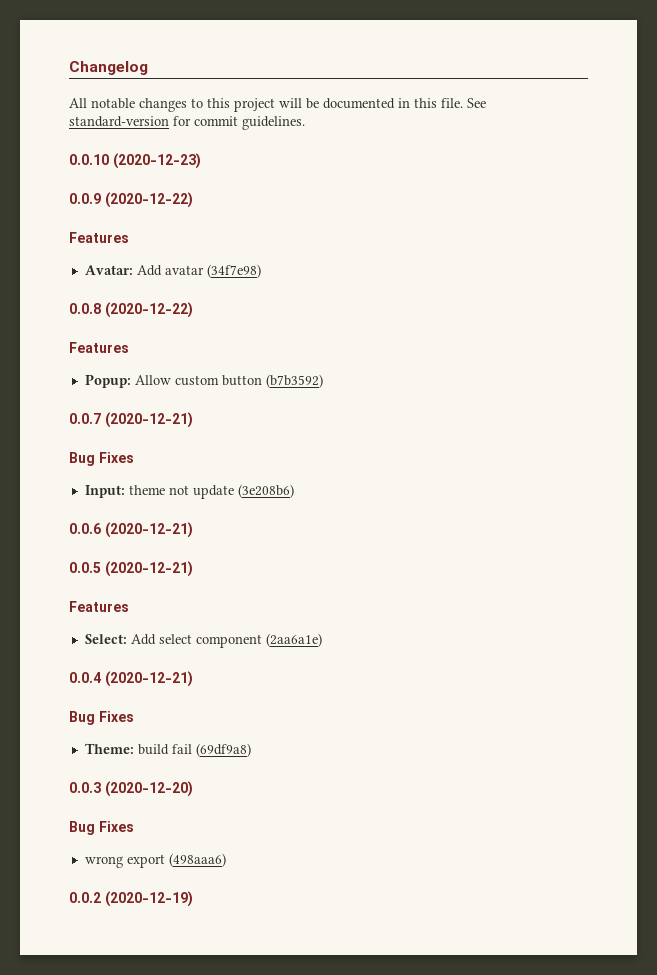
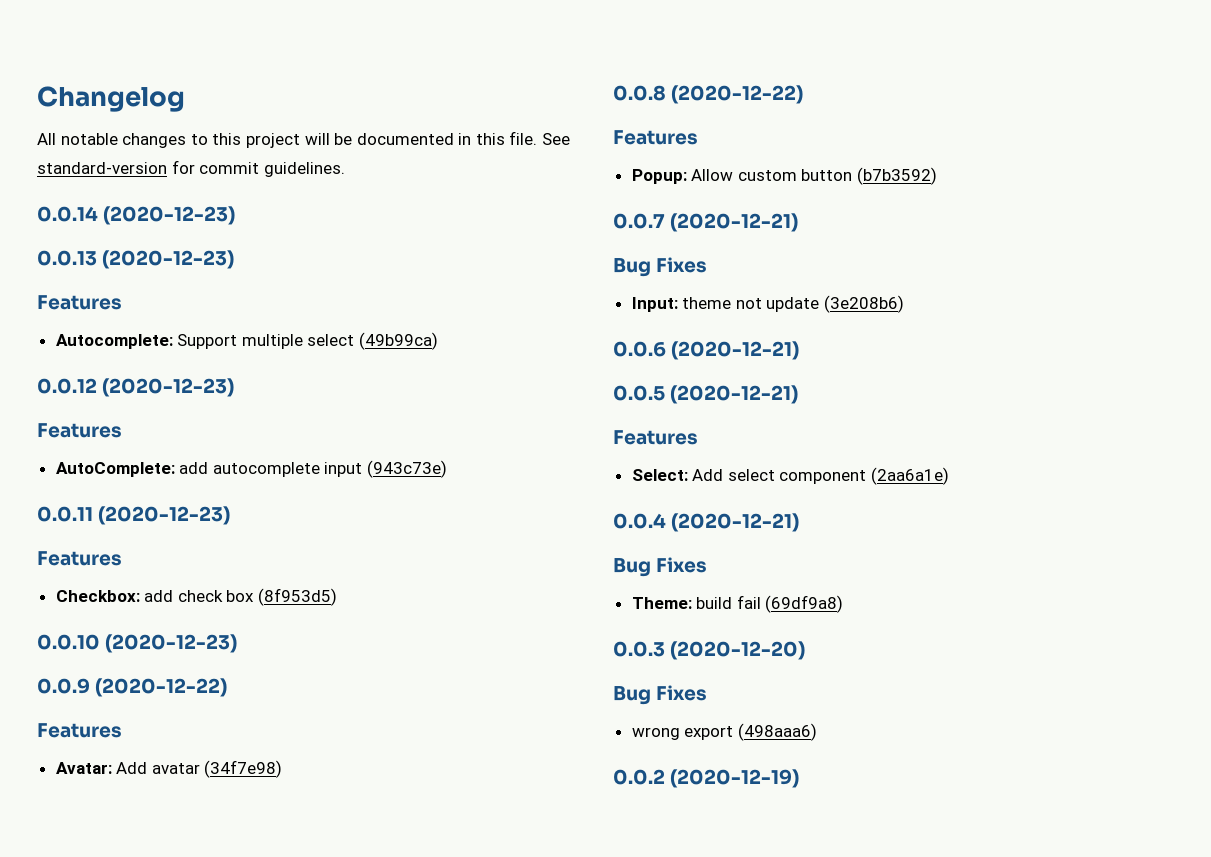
+ 0.0.14 (2020-12-23)
+ 0.0.13 (2020-12-23)
+ Features
+ Autocomplete: Support multiple select (49b99ca)
+ 0.0.12 (2020-12-23)
+ Features
+ AutoComplete: add autocomplete input (943c73e)
+ 0.0.11 (2020-12-23)
+ Features
+ Checkbox: add check box (8f953d5)

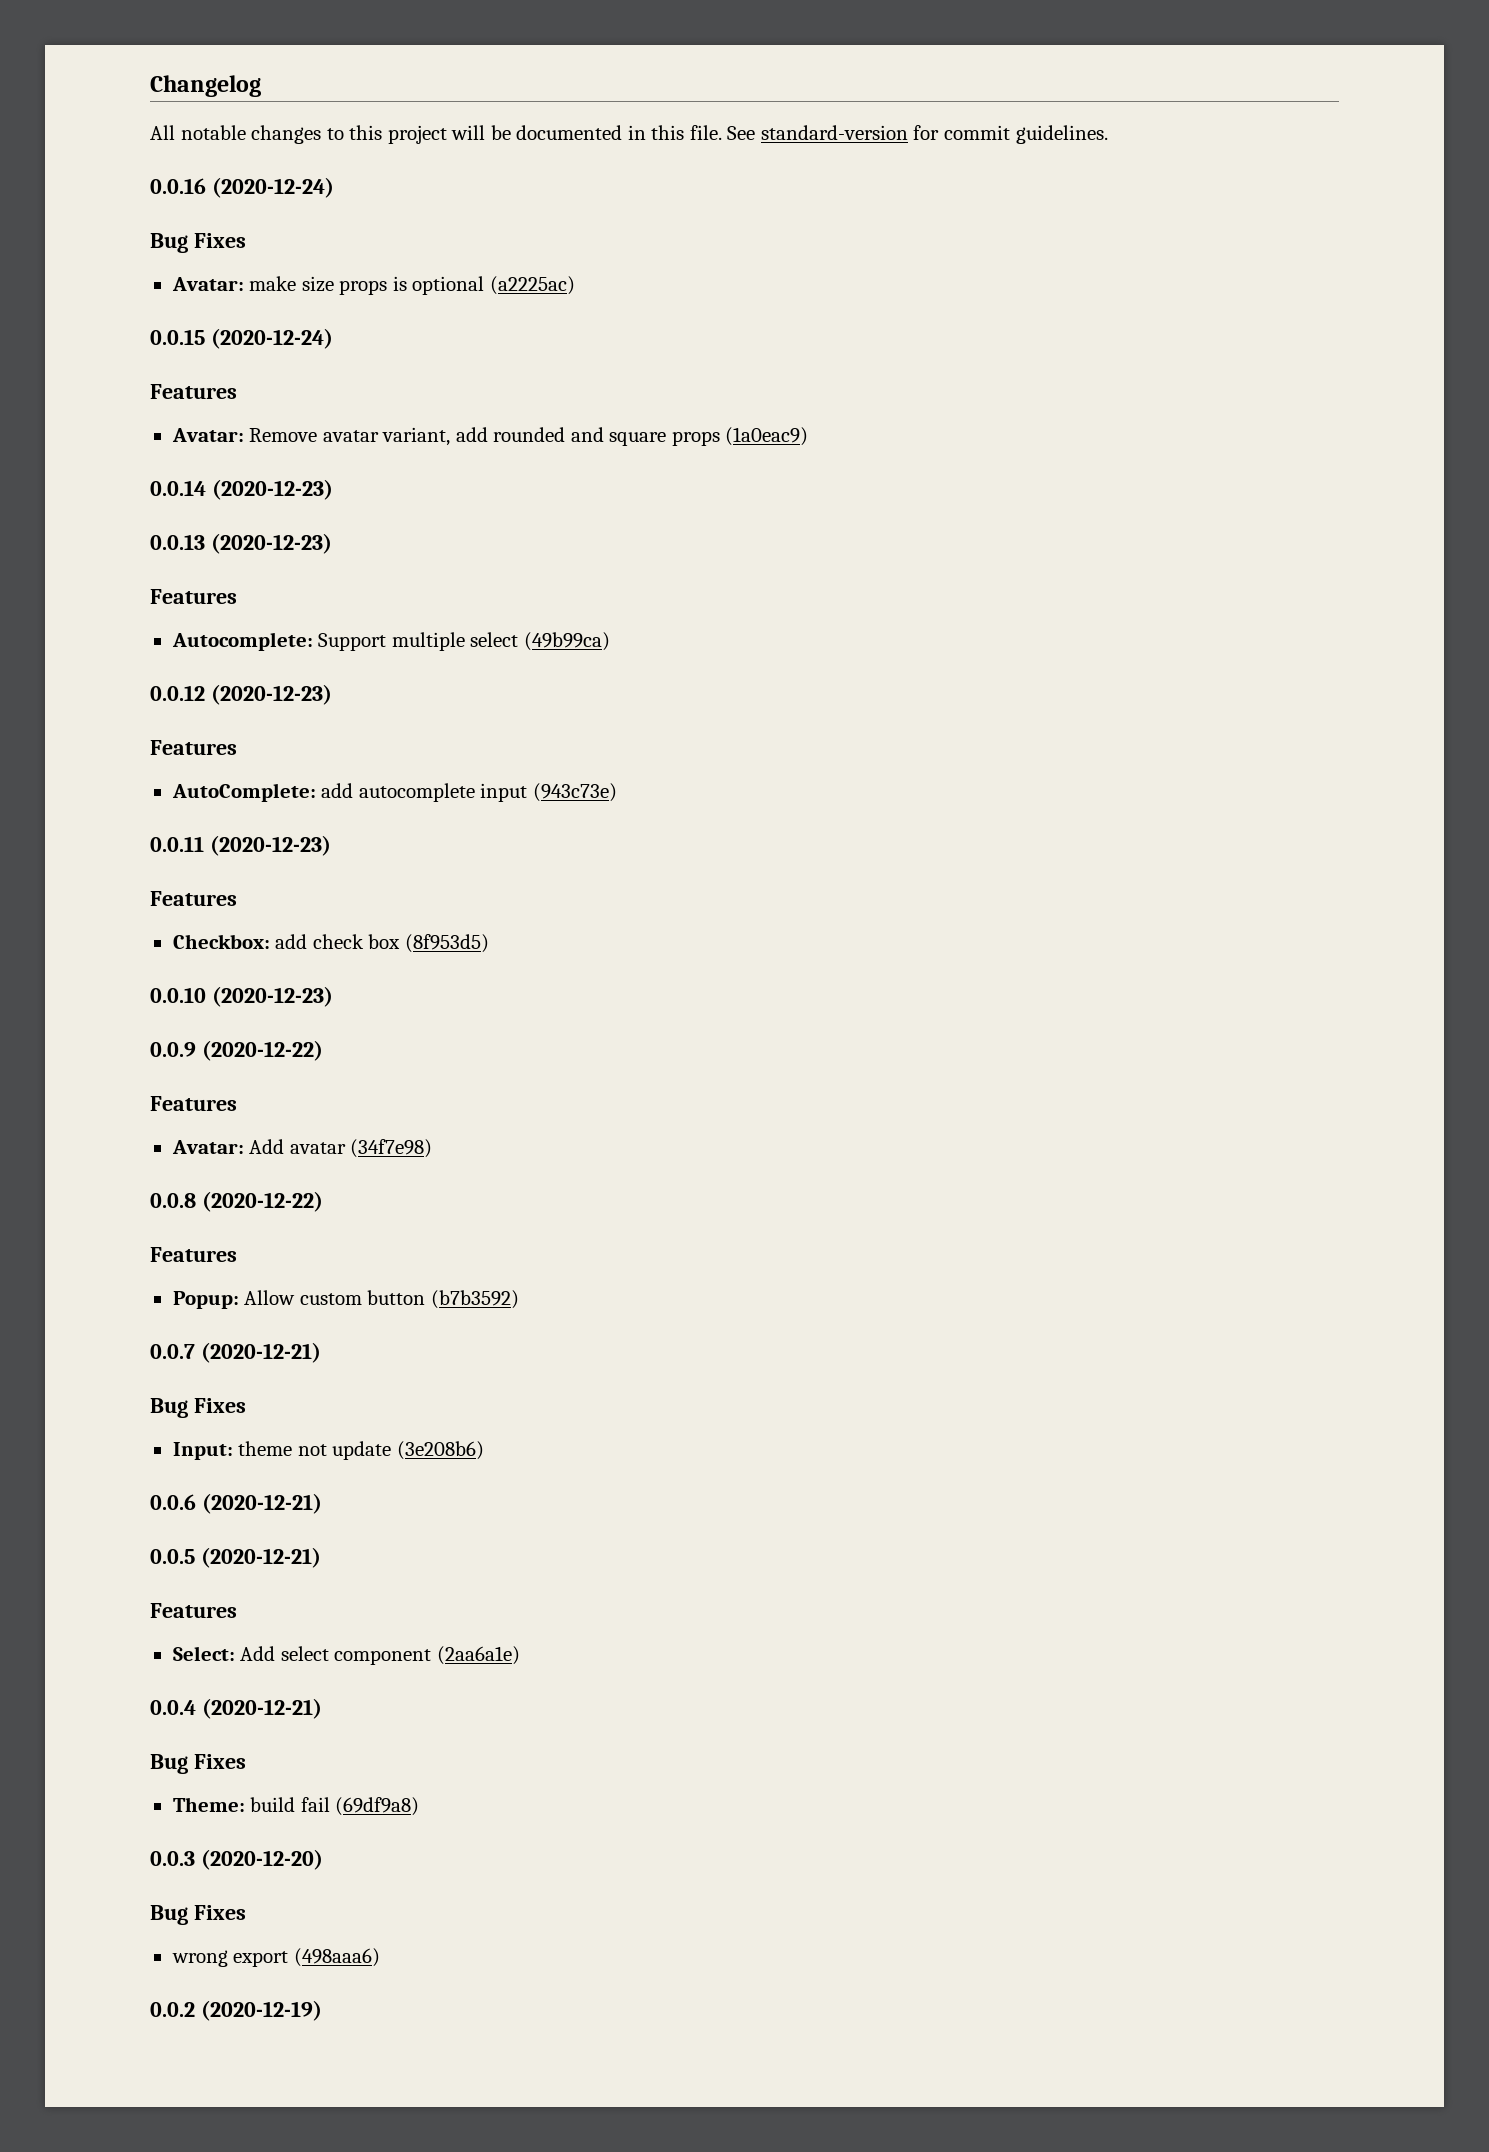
+ 0.0.16 (2020-12-24)
+ Bug Fixes
+ Avatar: make size props is optional (a2225ac)
+ 0.0.15 (2020-12-24)
+ Features
+ Avatar: Remove avatar variant, add rounded and square props (1a0eac9)

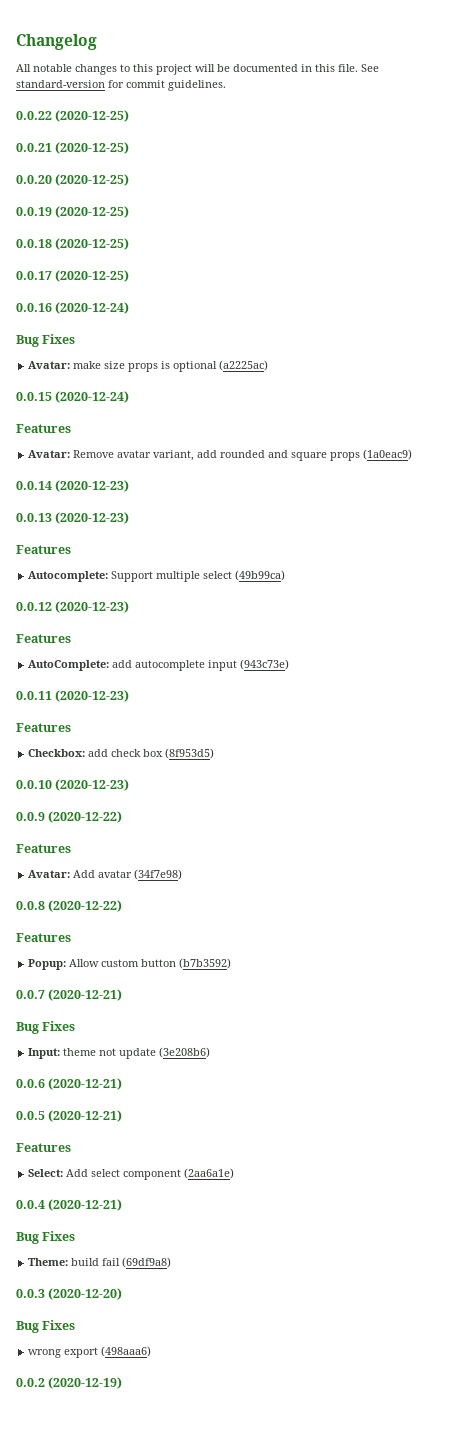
+ 0.0.22 (2020-12-25)
+ 0.0.21 (2020-12-25)
+ 0.0.20 (2020-12-25)
+ 0.0.19 (2020-12-25)
+ 0.0.18 (2020-12-25)
+ 0.0.17 (2020-12-25)

